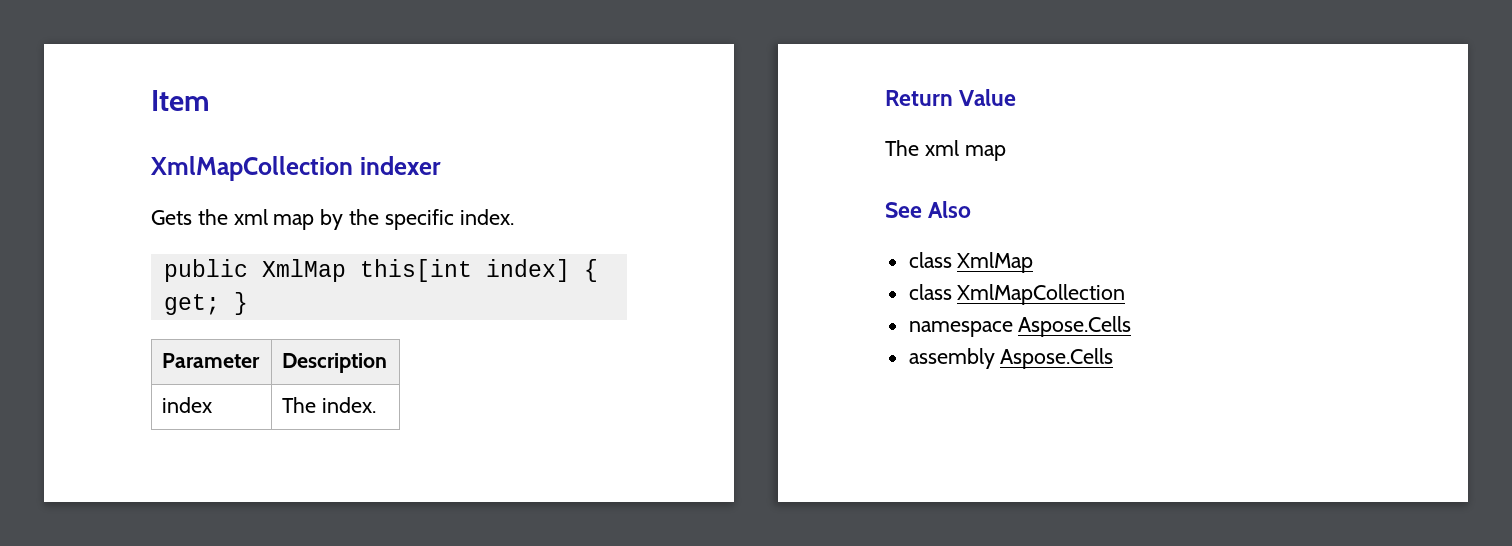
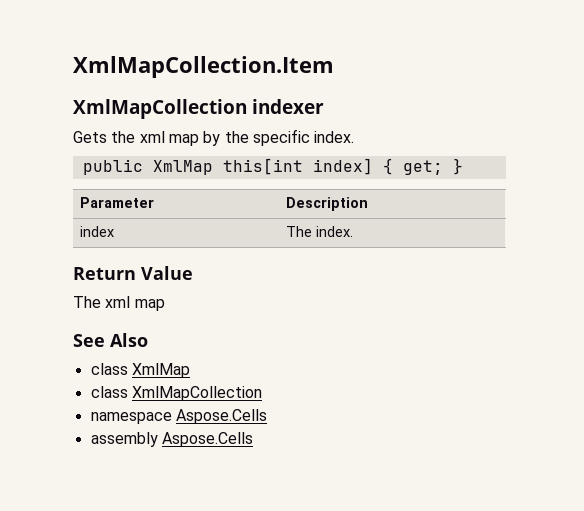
- Item
+ XmlMapCollection.Item

